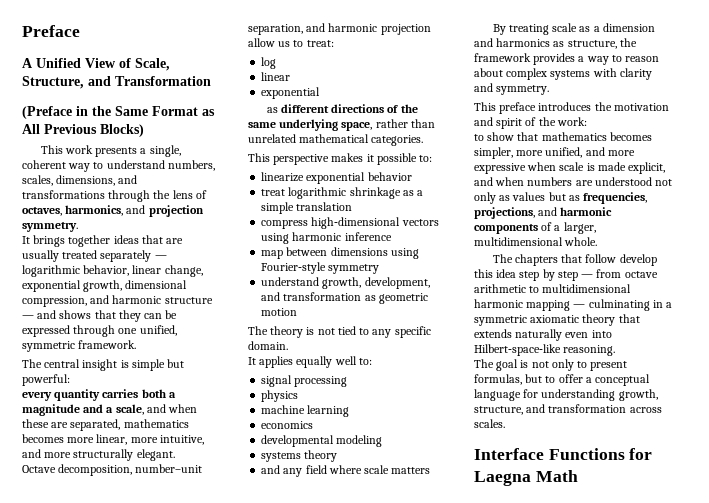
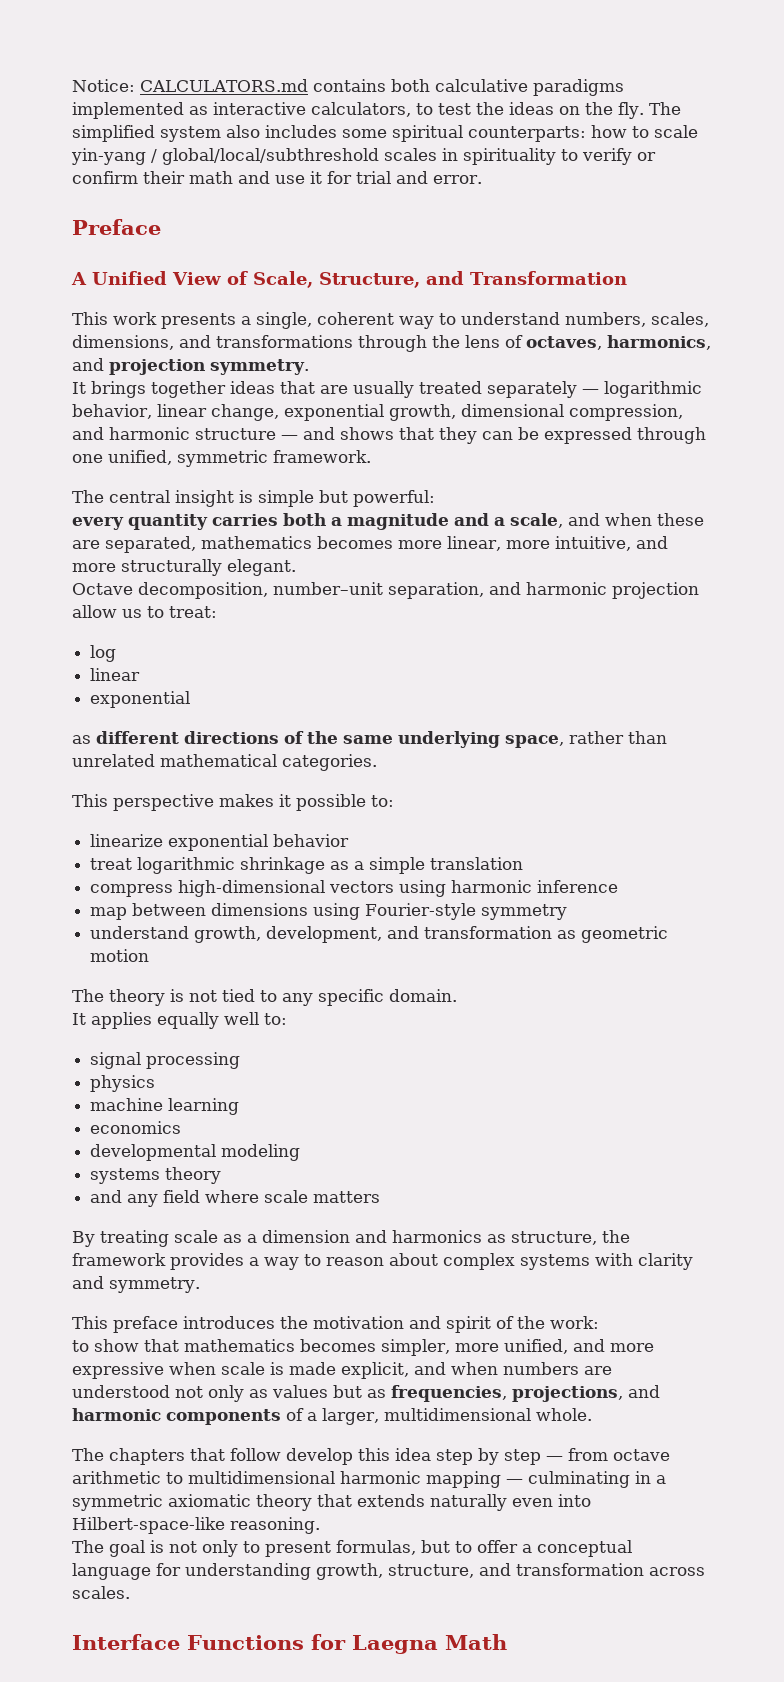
+ Notice: CALCULATORS.md contains both calculative paradigms implemented as interactive calculators, to test the ideas on the fly. The simplified system also includes some spiritual counterparts: how to scale yin-yang / global/local/subthreshold scales in spirituality to verify or confirm their math and use it for trial and error.
- (Preface in the Same Format as All Previous Blocks)

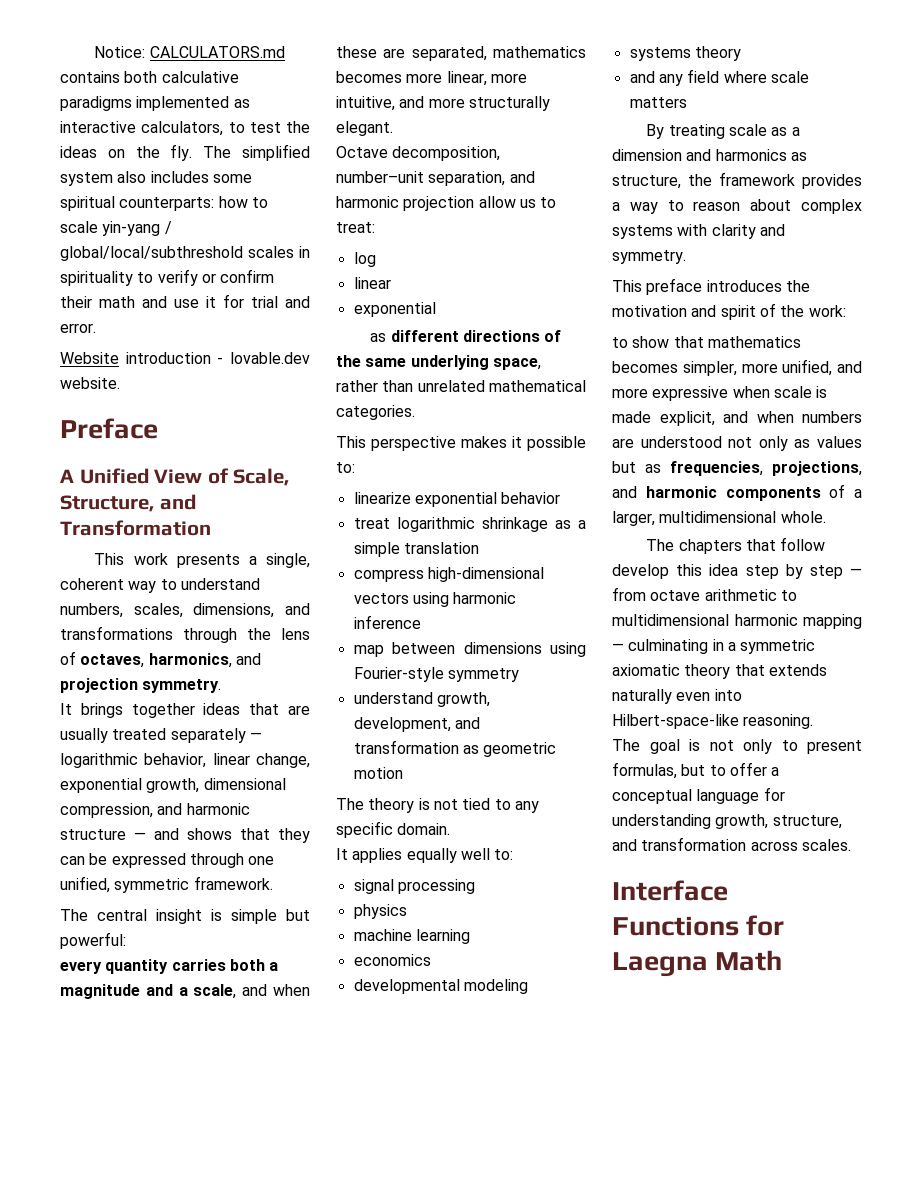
+ Website introduction - lovable.dev website.

